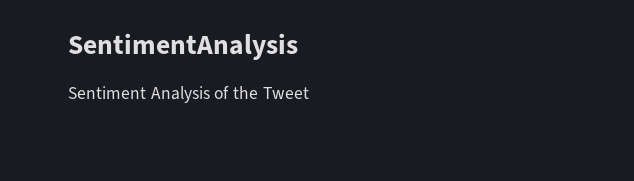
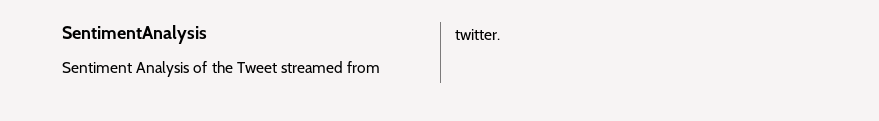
- Sentiment Analysis of the Tweet
+ Sentiment Analysis of the Tweet streamed from twitter.

